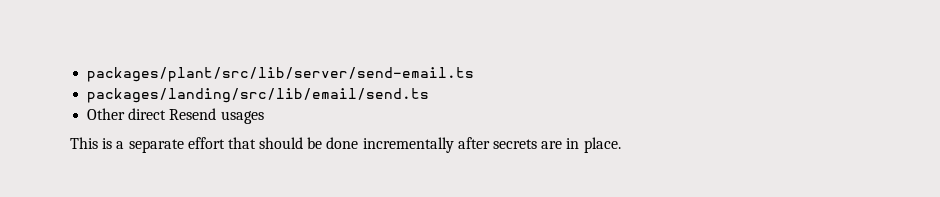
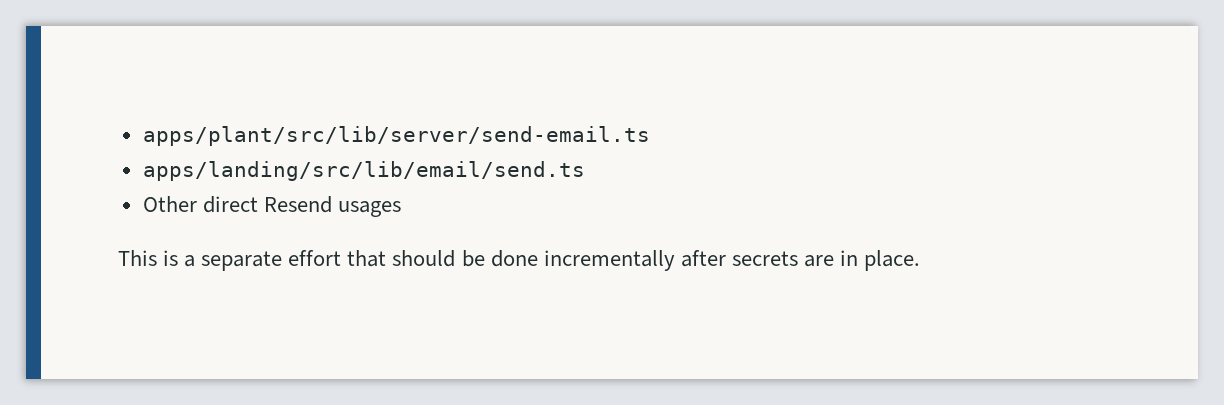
- packages/plant/src/lib/server/send-email.ts
- packages/landing/src/lib/email/send.ts
+ apps/plant/src/lib/server/send-email.ts
+ apps/landing/src/lib/email/send.ts

